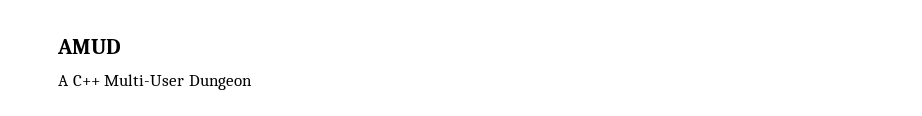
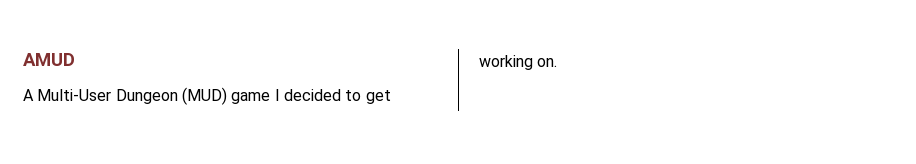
- A C++ Multi-User Dungeon
+ A Multi-User Dungeon (MUD) game I decided to get working on.

